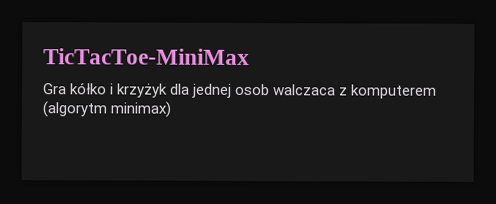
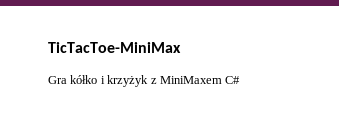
- Gra kółko i krzyżyk dla jednej osob walczaca z komputerem (algorytm minimax)
+ Gra kółko i krzyżyk z MiniMaxem C#

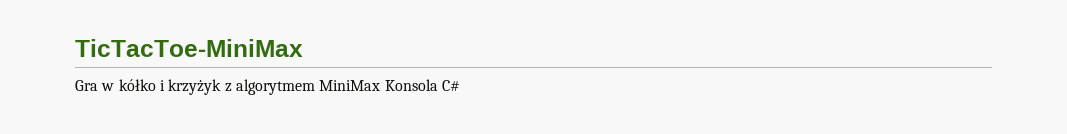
- Gra kółko i krzyżyk z MiniMaxem C#
+ Gra w kółko i krzyżyk z algorytmem MiniMax Konsola C#

